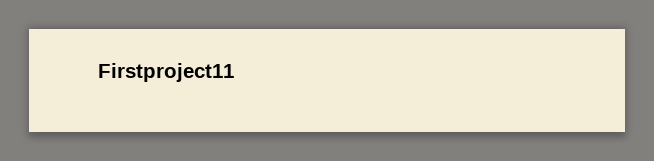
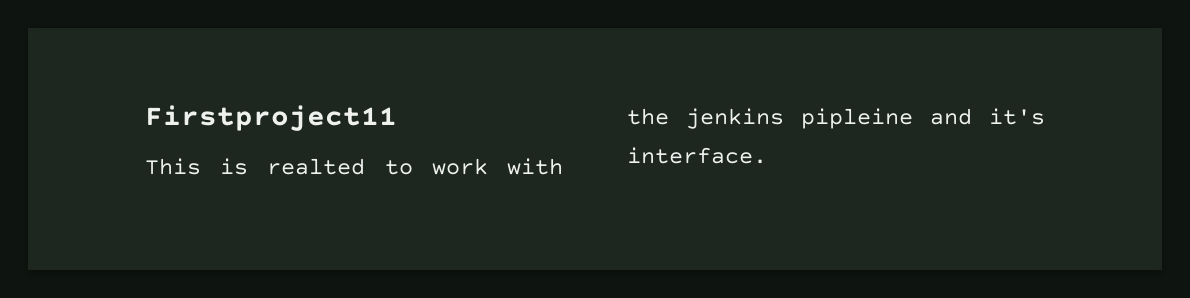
+ This is realted to work with the jenkins pipleine and it's interface.

